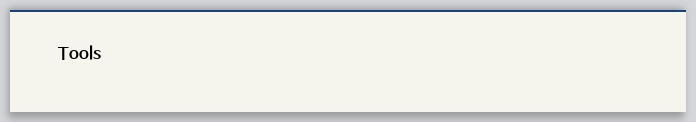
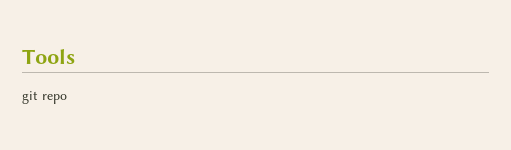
+ git repo

